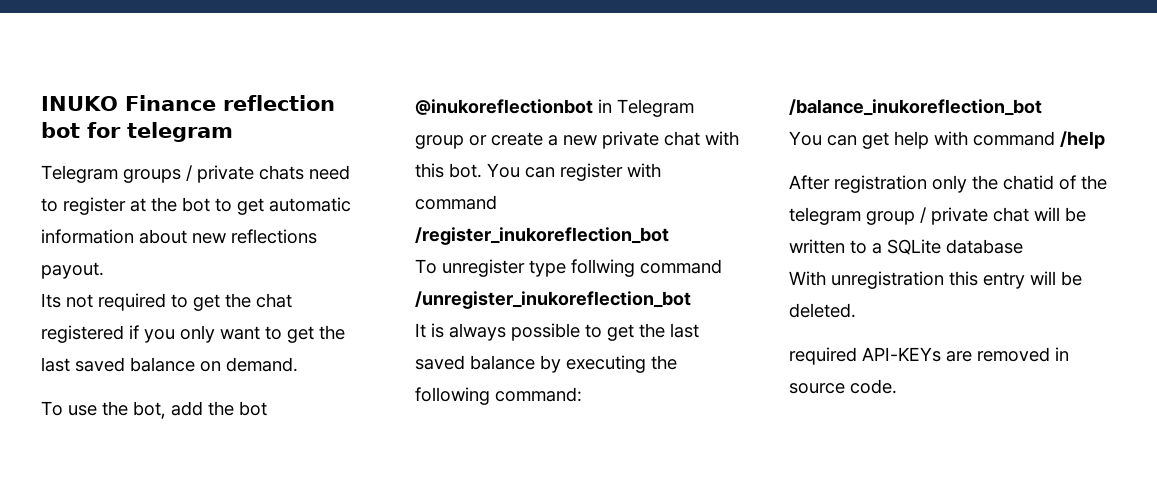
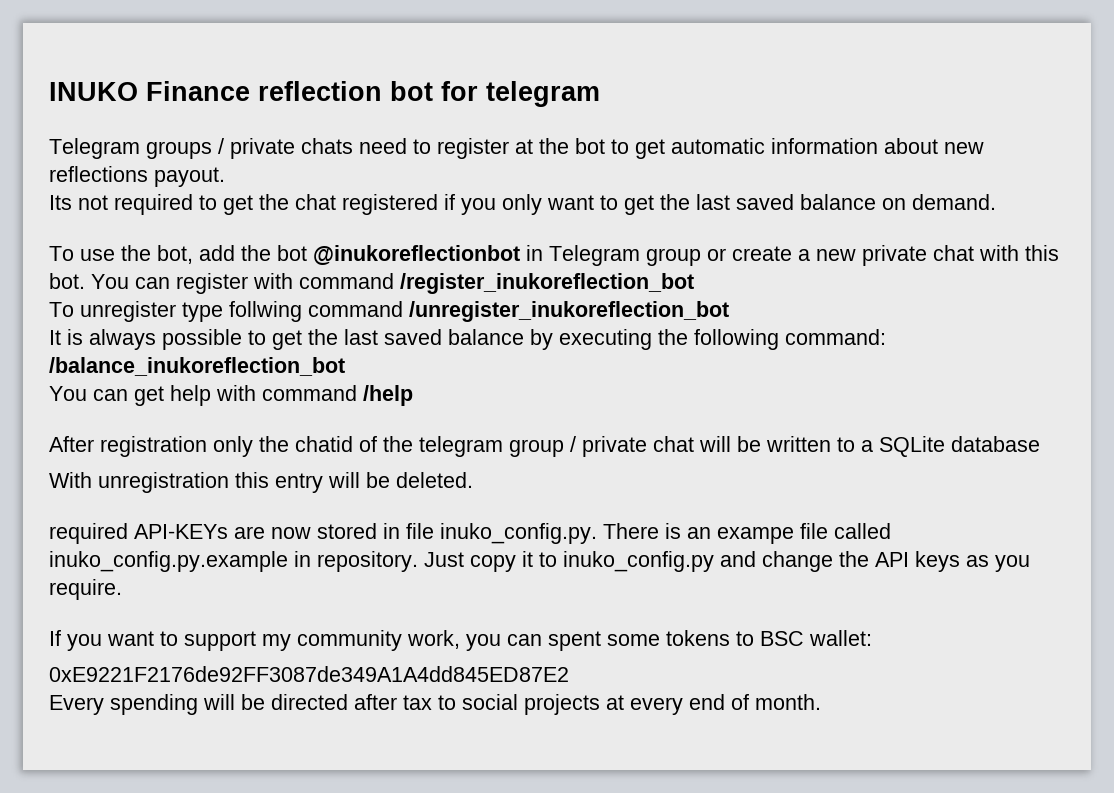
- required API-KEYs are removed in source code.
+ required API-KEYs are now stored in file inuko_config.py. There is an exampe file called inuko_config.py.example in repository. Just copy it to inuko_config.py and change the API keys as you require.
+ If you want to support my community work, you can spent some tokens to BSC wallet:
+ 0xE9221F2176de92FF3087de349A1A4dd845ED87E2
+ Every spending will be directed after tax to social projects at every end of month.

